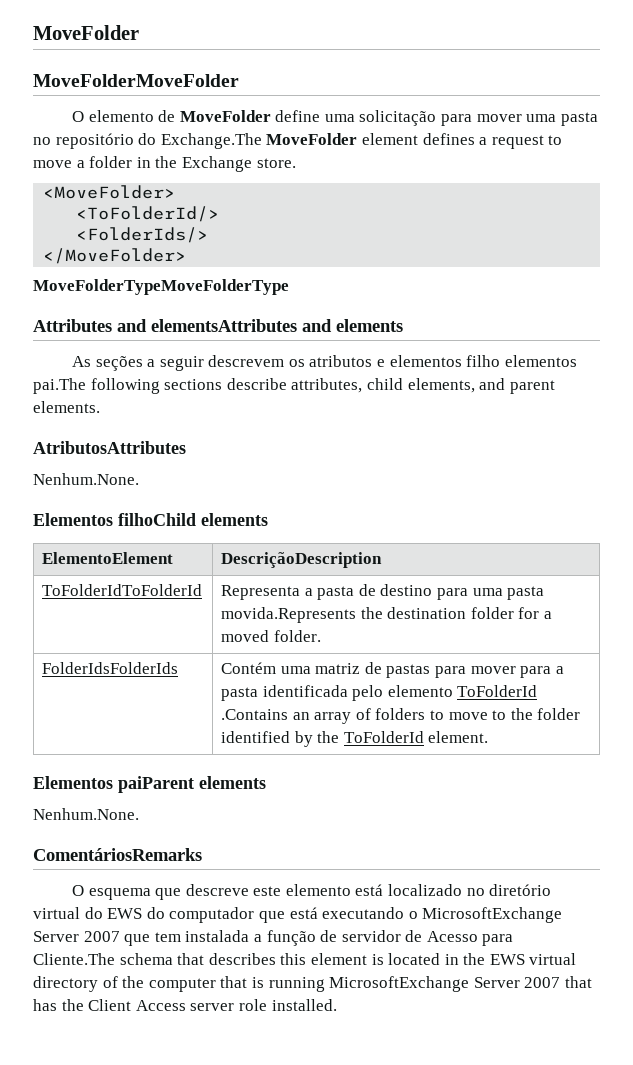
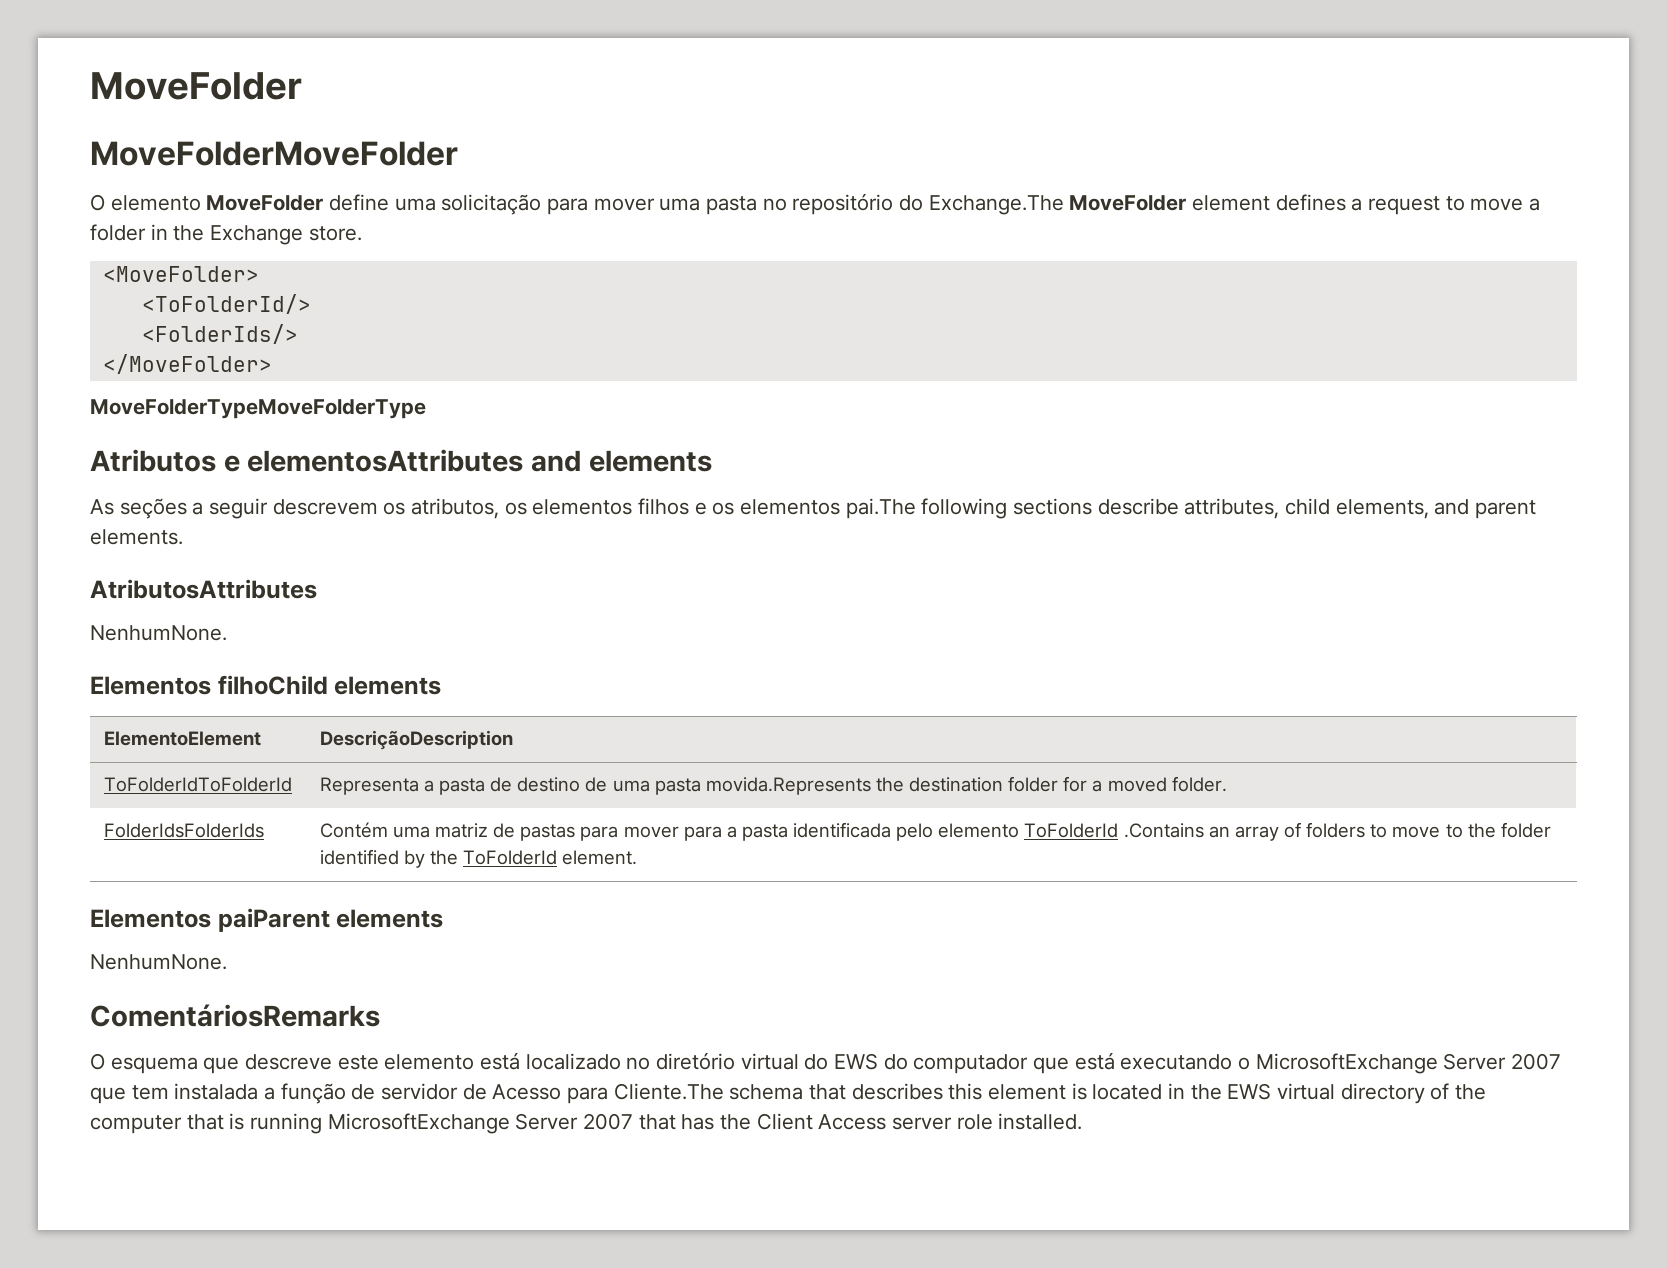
- O elemento de MoveFolder define uma solicitação para mover uma pasta no repositório do Exchange.The MoveFolder element defines a request to move a folder in the Exchange store.
+ O elemento MoveFolder define uma solicitação para mover uma pasta no repositório do Exchange.The MoveFolder element defines a request to move a folder in the Exchange store.
- Attributes and elementsAttributes and elements
+ Atributos e elementosAttributes and elements
- As seções a seguir descrevem os atributos e elementos filho elementos pai.The following sections describe attributes, child elements, and parent elements.
+ As seções a seguir descrevem os atributos, os elementos filhos e os elementos pai.The following sections describe attributes, child elements, and parent elements.
  AtributosAttributes
- Nenhum.None.
+ NenhumNone.
- ToFolderIdToFolderId | Representa a pasta de destino para uma pasta movida.Represents the destination folder for a moved folder.
+ ToFolderIdToFolderId | Representa a pasta de destino de uma pasta movida.Represents the destination folder for a moved folder.
  Elementos paiParent elements
- Nenhum.None.
+ NenhumNone.

